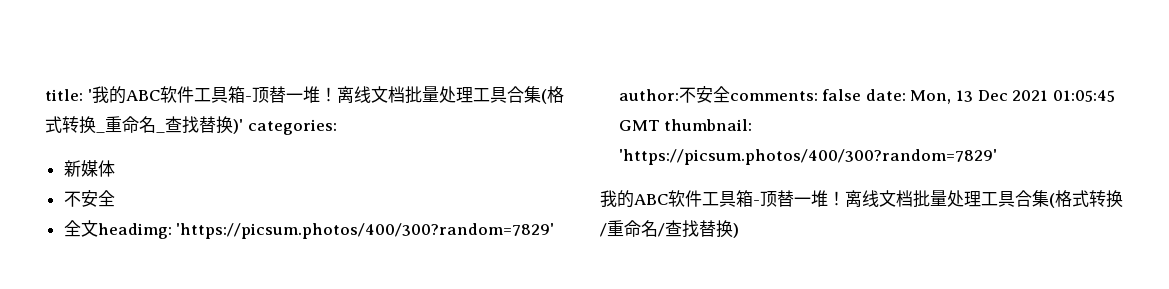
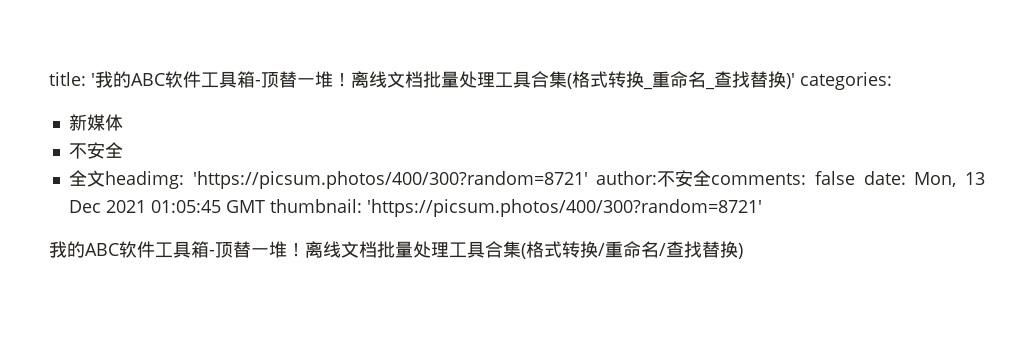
- 全文headimg: 'https://picsum.photos/400/300?random=7829' author:不安全comments: false date: Mon, 13 Dec 2021 01:05:45 GMT thumbnail: 'https://picsum.photos/400/300?random=7829'
+ 全文headimg: 'https://picsum.photos/400/300?random=8721' author:不安全comments: false date: Mon, 13 Dec 2021 01:05:45 GMT thumbnail: 'https://picsum.photos/400/300?random=8721'

